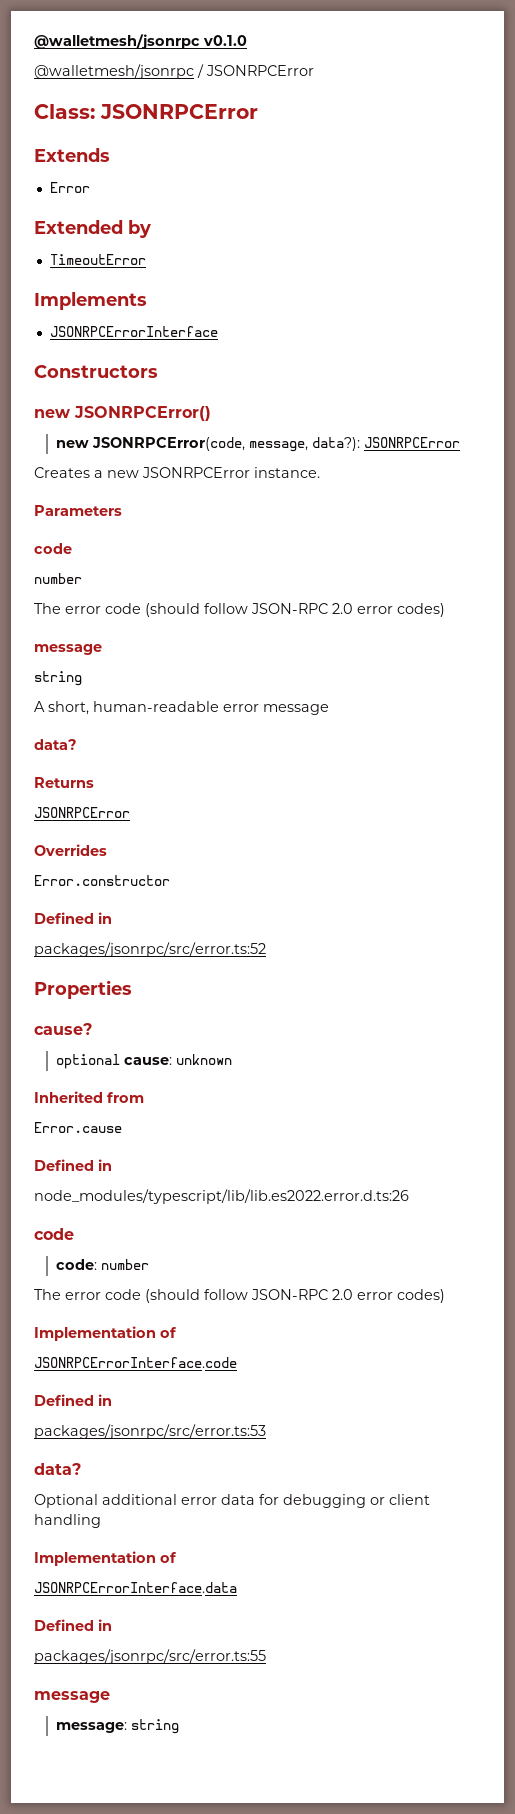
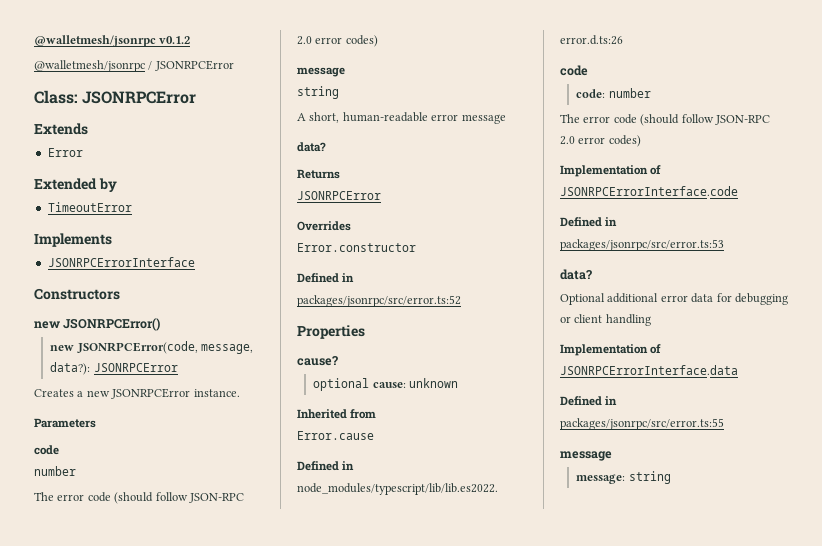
- @walletmesh/jsonrpc v0.1.0
+ @walletmesh/jsonrpc v0.1.2

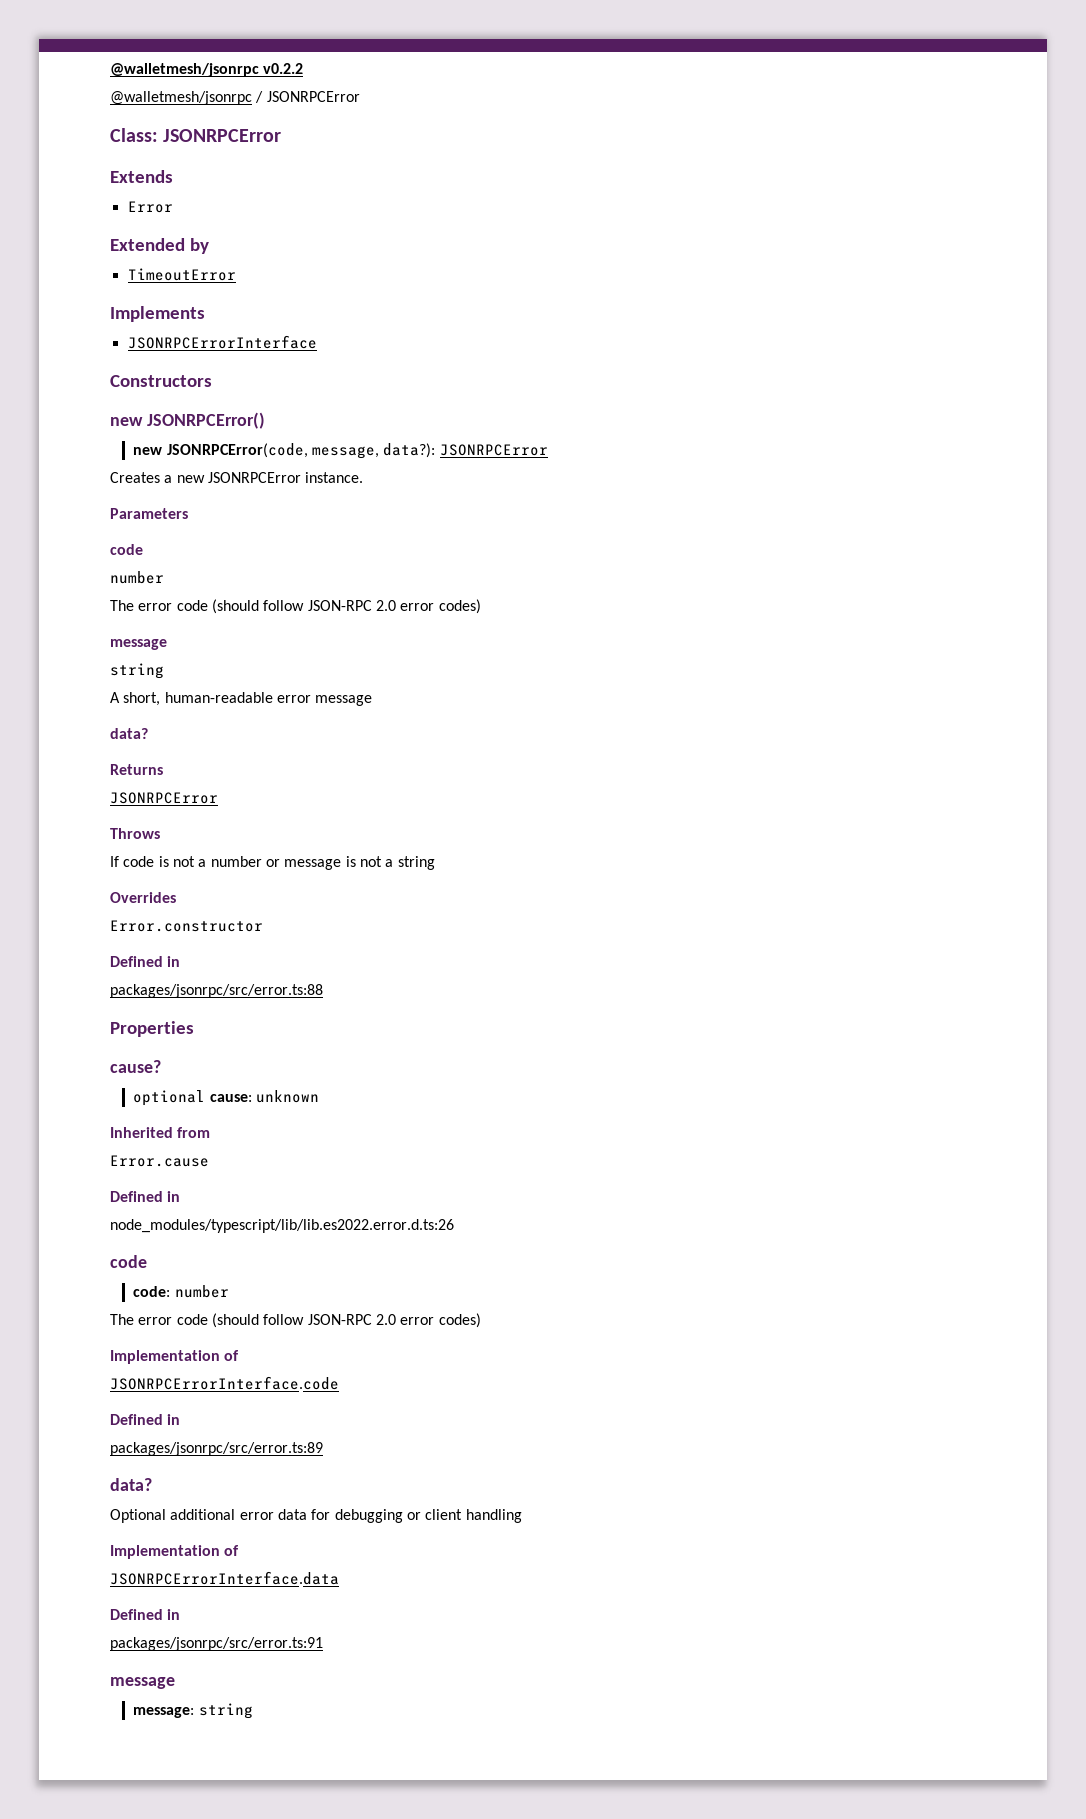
- @walletmesh/jsonrpc v0.1.2
+ @walletmesh/jsonrpc v0.2.2
+ Throws
+ If code is not a number or message is not a string
- packages/jsonrpc/src/error.ts:52
+ packages/jsonrpc/src/error.ts:88
- packages/jsonrpc/src/error.ts:53
+ packages/jsonrpc/src/error.ts:89
- packages/jsonrpc/src/error.ts:55
+ packages/jsonrpc/src/error.ts:91

